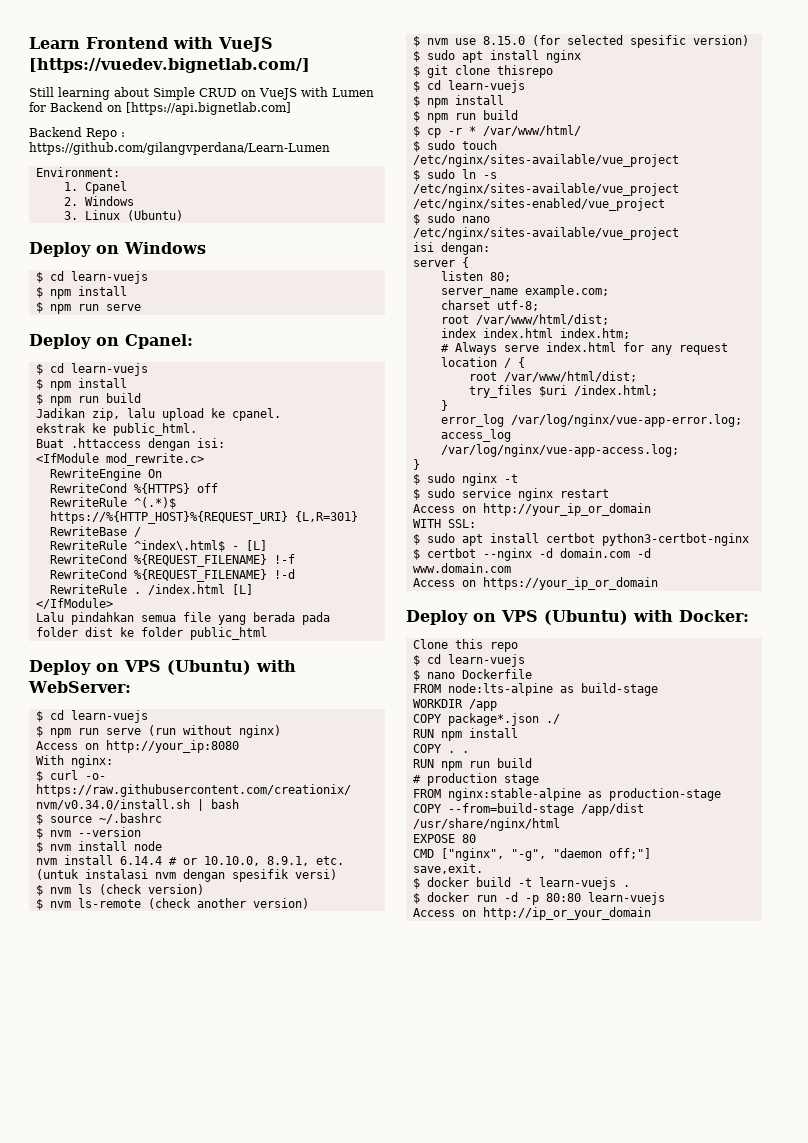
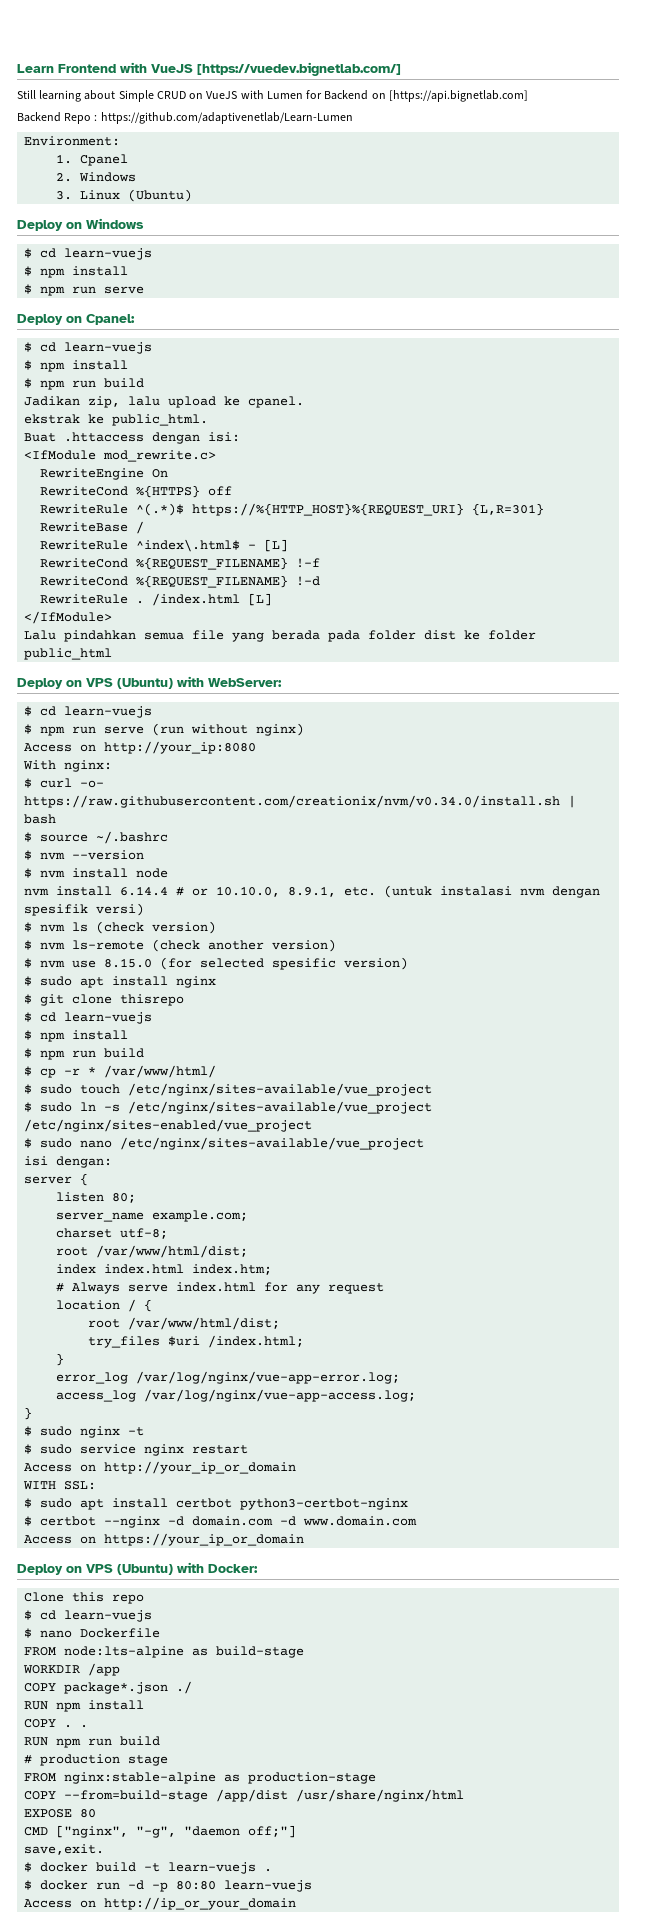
- Backend Repo : https://github.com/gilangvperdana/Learn-Lumen
+ Backend Repo : https://github.com/adaptivenetlab/Learn-Lumen

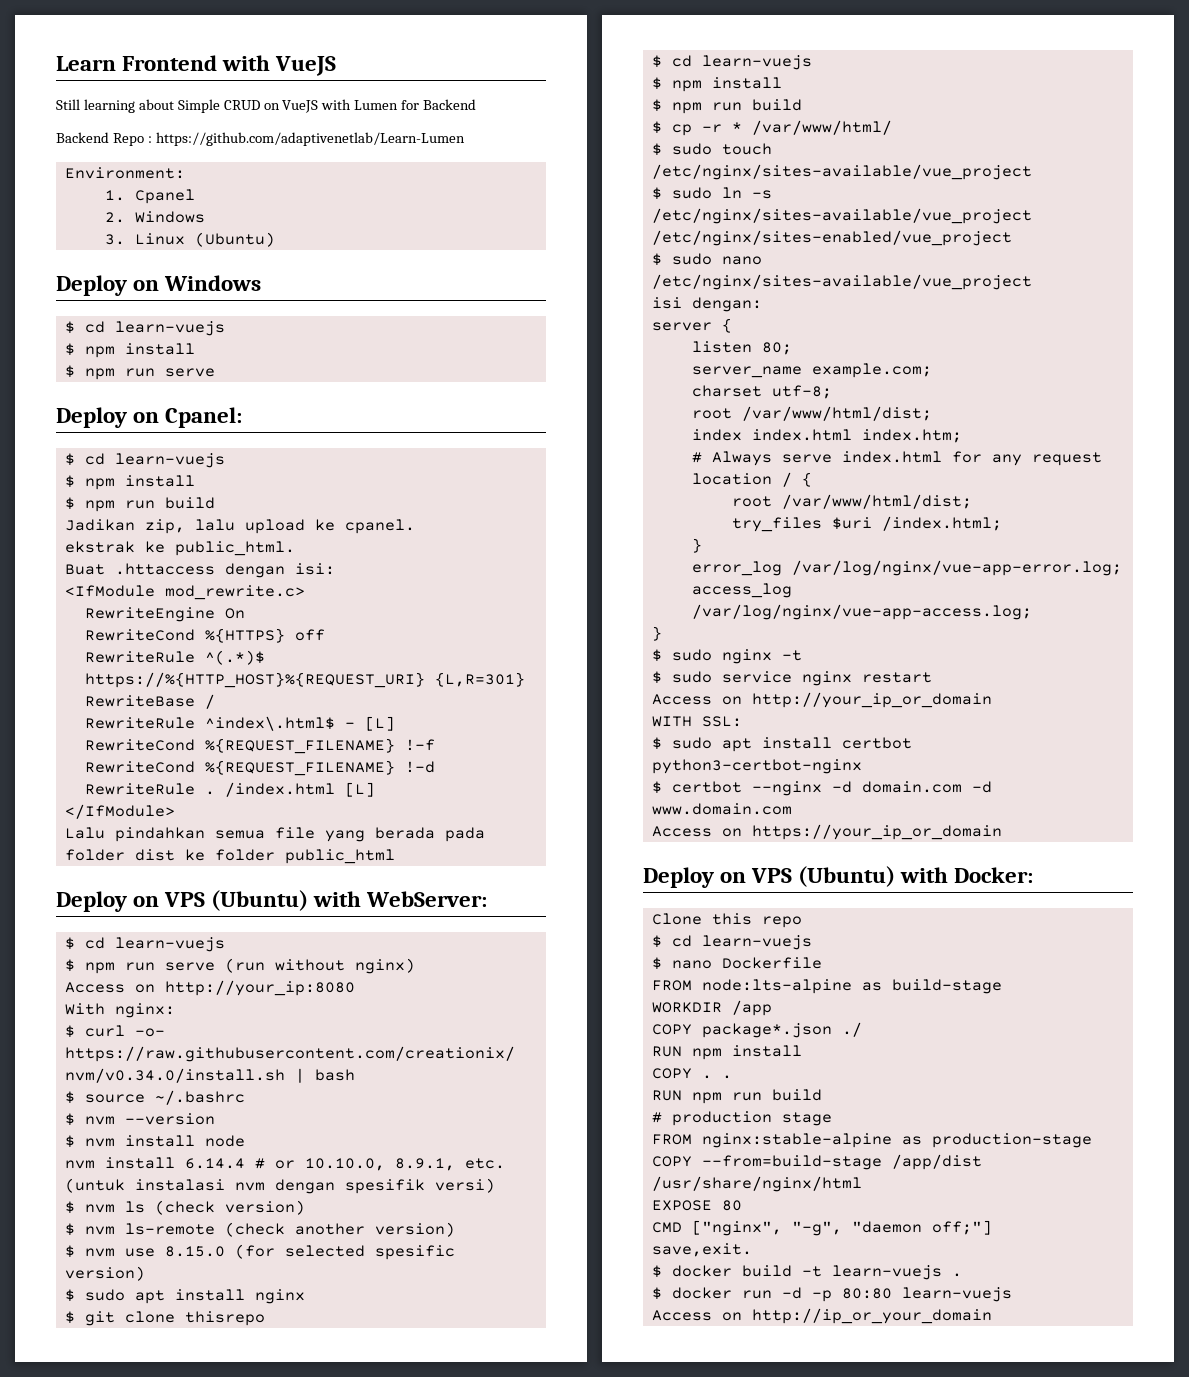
- Learn Frontend with VueJS [https://vuedev.bignetlab.com/]
+ Learn Frontend with VueJS
- Still learning about Simple CRUD on VueJS with Lumen for Backend on [https://api.bignetlab.com]
+ Still learning about Simple CRUD on VueJS with Lumen for Backend

